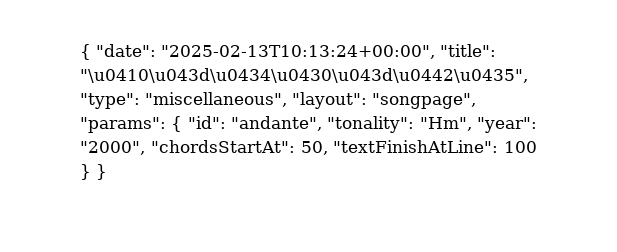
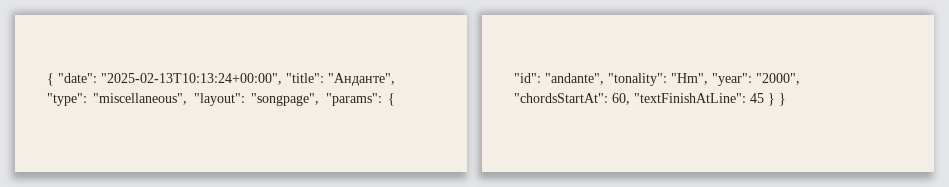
- { "date": "2025-02-13T10:13:24+00:00", "title": "\u0410\u043d\u0434\u0430\u043d\u0442\u0435", "type": "miscellaneous", "layout": "songpage", "params": { "id": "andante", "tonality": "Hm", "year": "2000", "chordsStartAt": 50, "textFinishAtLine": 100 } }
+ { "date": "2025-02-13T10:13:24+00:00", "title": "Анданте", "type": "miscellaneous", "layout": "songpage", "params": { "id": "andante", "tonality": "Hm", "year": "2000", "chordsStartAt": 60, "textFinishAtLine": 45 } }

